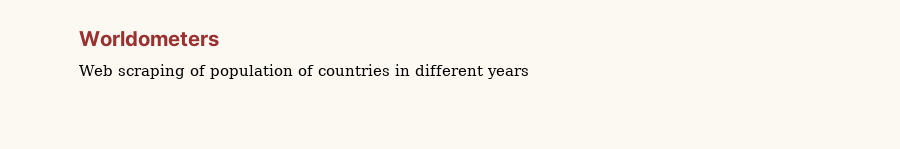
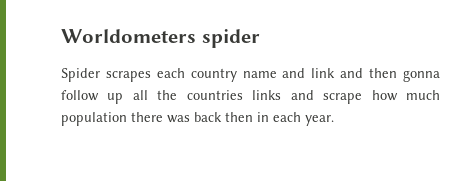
- Worldometers
- Web scraping of population of countries in different years
+ Worldometers spider
+ Spider scrapes each country name and link and then gonna follow up all the countries links and scrape how much population there was back then in each year.

